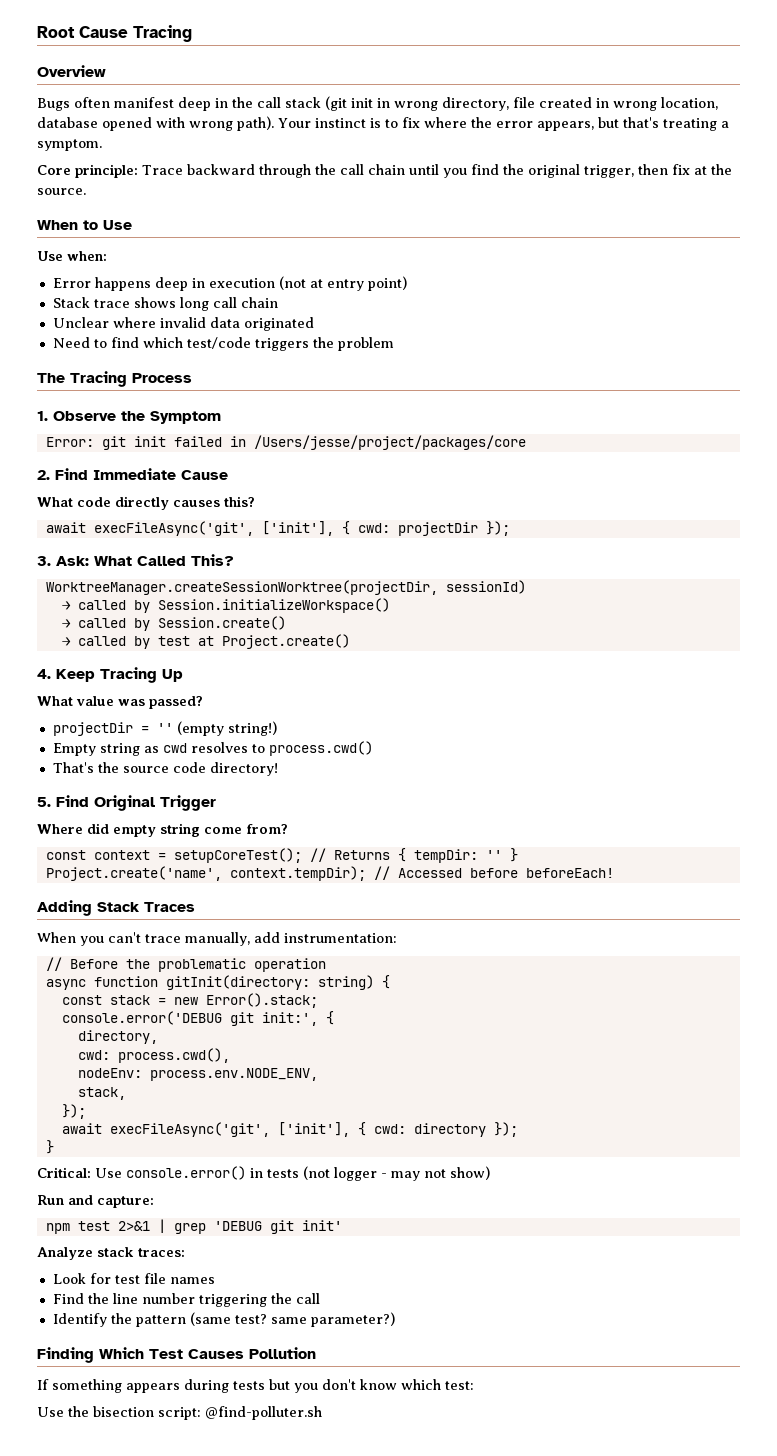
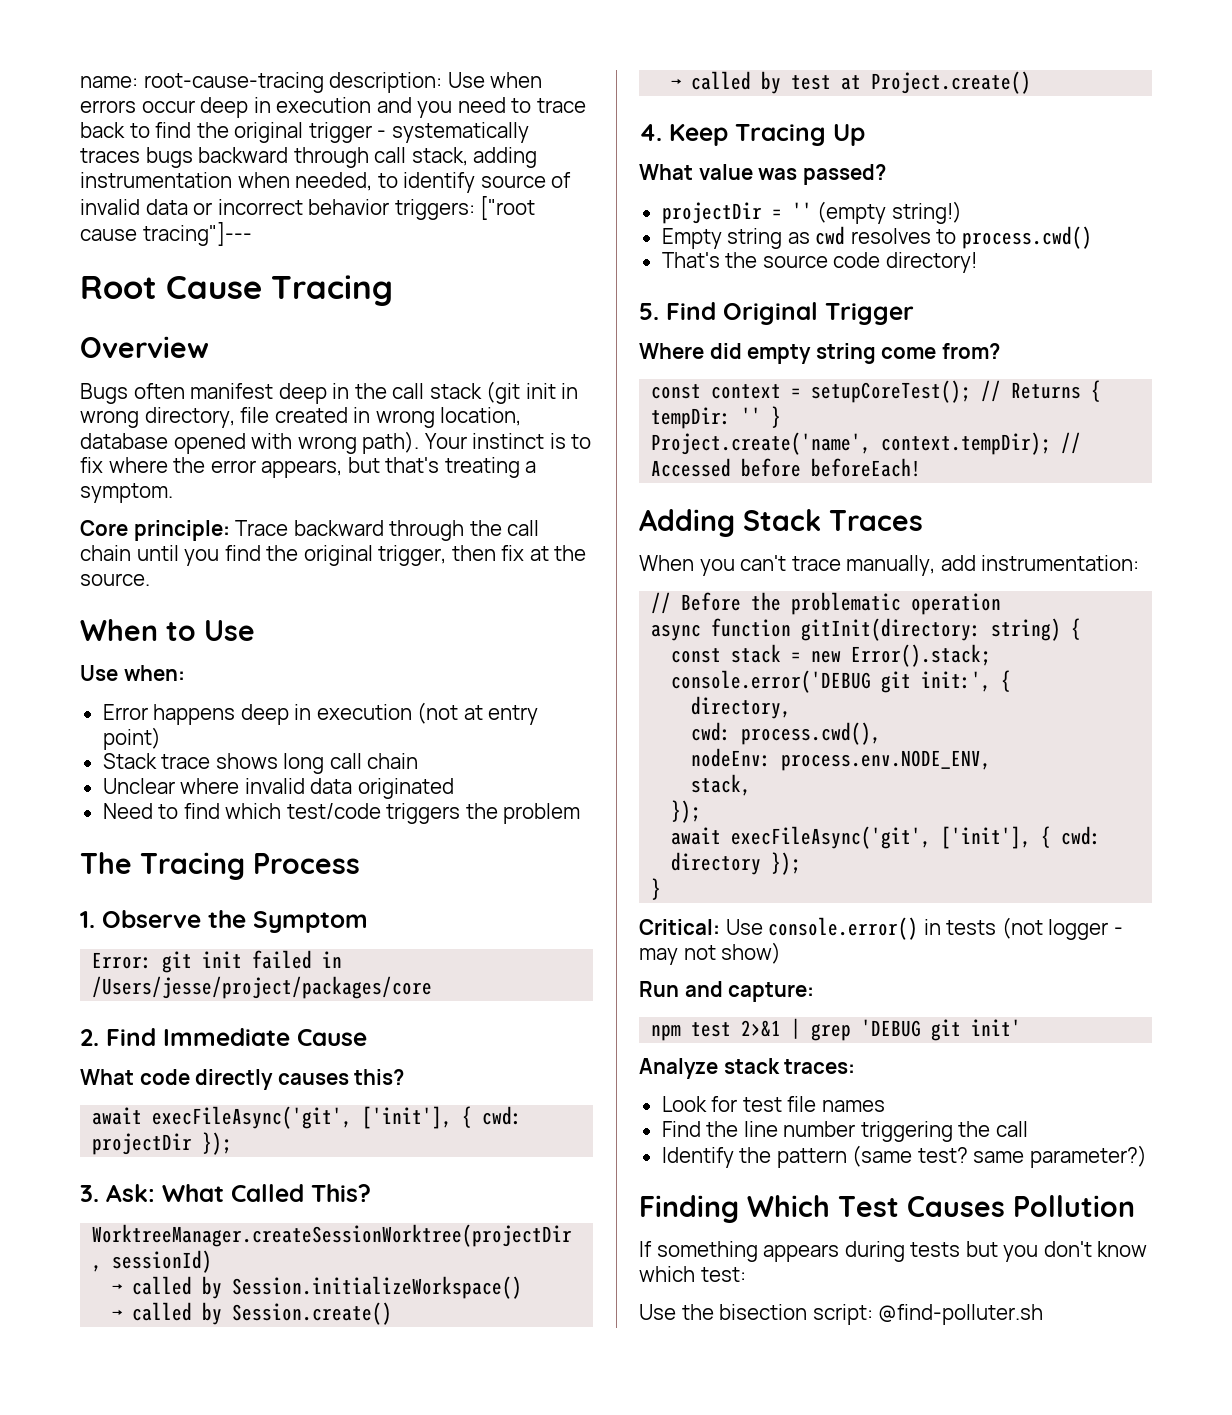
+ name: root-cause-tracing description: Use when errors occur deep in execution and you need to trace back to find the original trigger - systematically traces bugs backward through call stack, adding instrumentation when needed, to identify source of invalid data or incorrect behavior triggers: ["root cause tracing"]---

